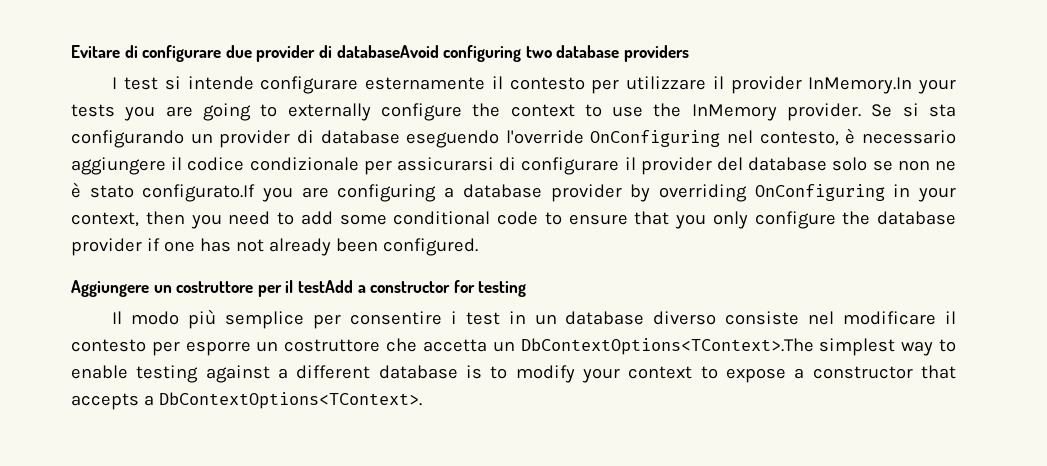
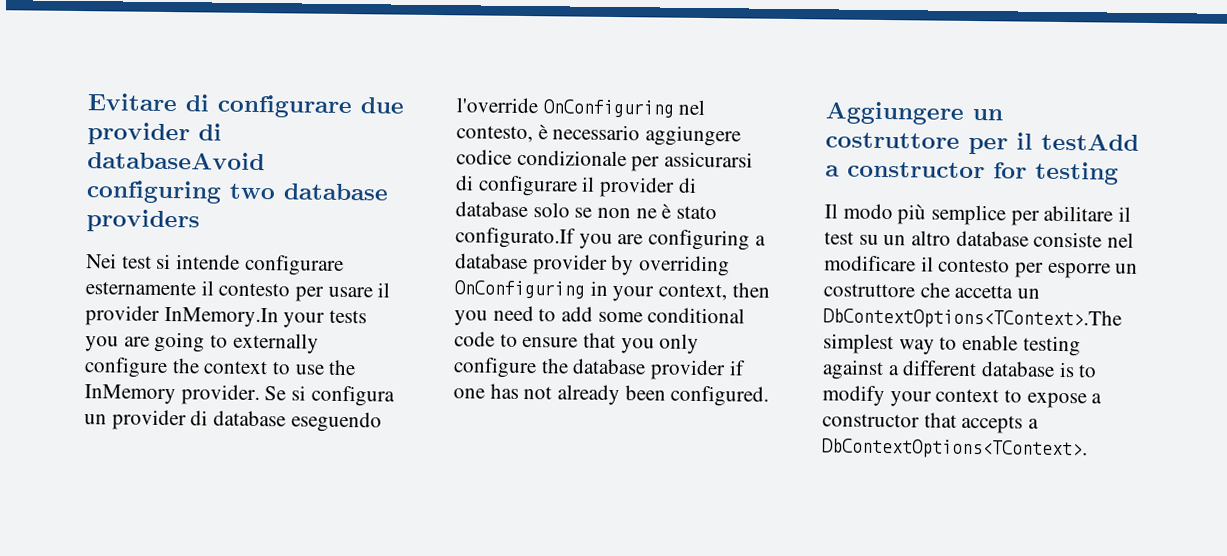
- I test si intende configurare esternamente il contesto per utilizzare il provider InMemory.In your tests you are going to externally configure the context to use the InMemory provider.
+ Nei test si intende configurare esternamente il contesto per usare il provider InMemory.In your tests you are going to externally configure the context to use the InMemory provider.
- Se si sta configurando un provider di database eseguendo l'override OnConfiguring nel contesto, è necessario aggiungere il codice condizionale per assicurarsi di configurare il provider del database solo se non ne è stato configurato.If you are configuring a database provider by overriding OnConfiguring in your context, then you need to add some conditional code to ensure that you only configure the database provider if one has not already been configured.
+ Se si configura un provider di database eseguendo l'override OnConfiguring nel contesto, è necessario aggiungere codice condizionale per assicurarsi di configurare il provider di database solo se non ne è stato configurato.If you are configuring a database provider by overriding OnConfiguring in your context, then you need to add some conditional code to ensure that you only configure the database provider if one has not already been configured.
- Il modo più semplice per consentire i test in un database diverso consiste nel modificare il contesto per esporre un costruttore che accetta un DbContextOptions<TContext>.The simplest way to enable testing against a different database is to modify your context to expose a constructor that accepts a DbContextOptions<TContext>.
+ Il modo più semplice per abilitare il test su un altro database consiste nel modificare il contesto per esporre un costruttore che accetta un DbContextOptions<TContext>.The simplest way to enable testing against a different database is to modify your context to expose a constructor that accepts a DbContextOptions<TContext>.

